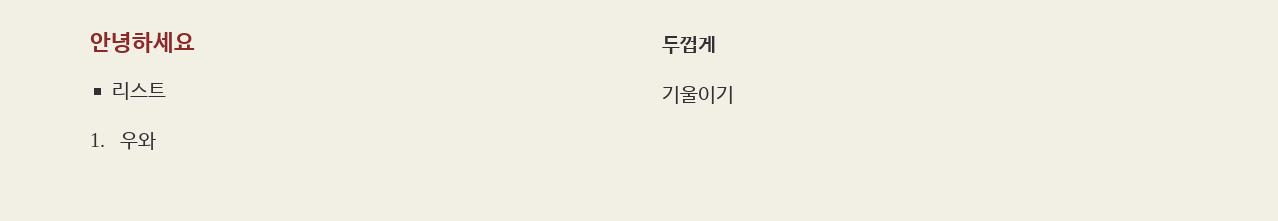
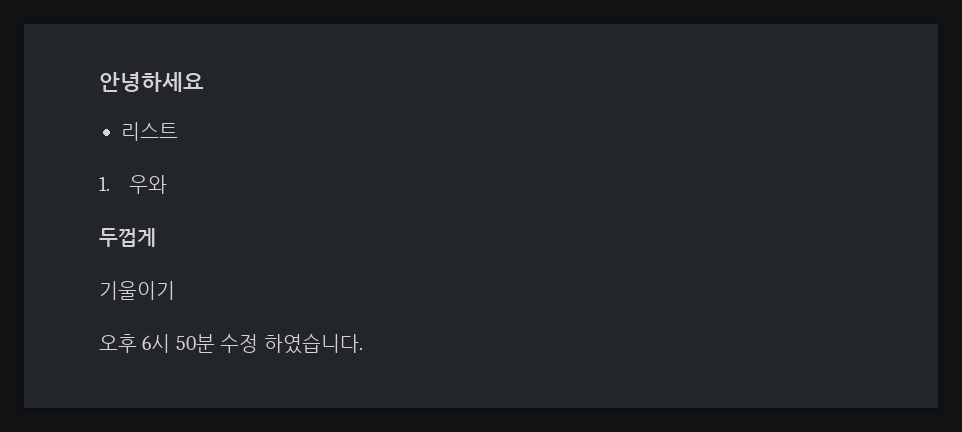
+ 오후 6시 50분 수정 하였습니다.

